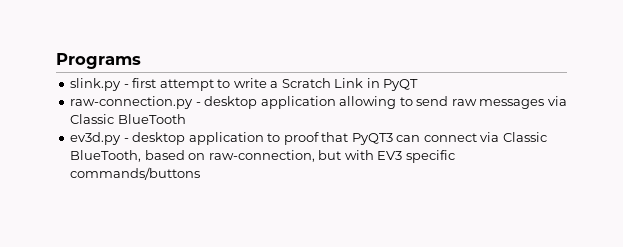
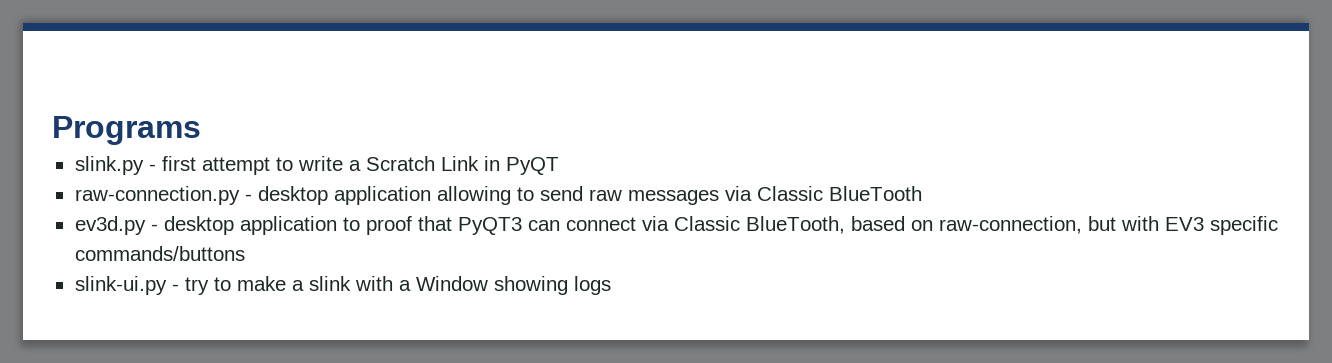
+ slink-ui.py - try to make a slink with a Window showing logs

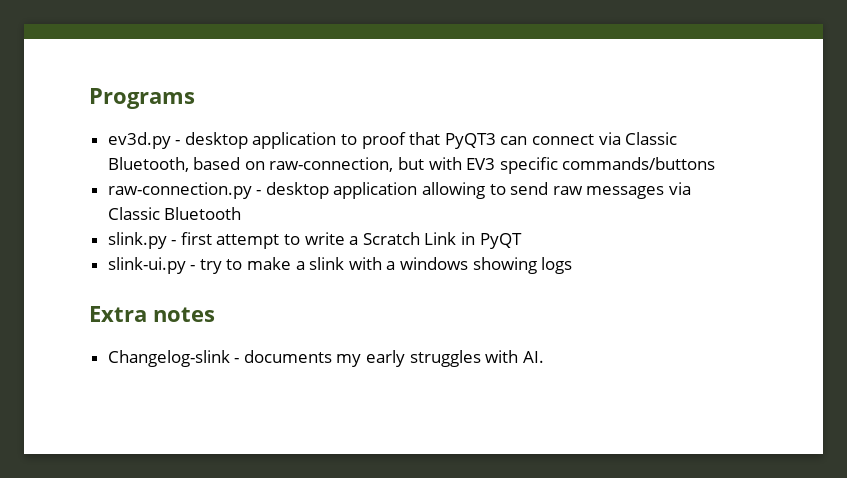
+ ev3d.py - desktop application to proof that PyQT3 can connect via Classic Bluetooth, based on raw-connection, but with EV3 specific commands/buttons
+ raw-connection.py - desktop application allowing to send raw messages via Classic Bluetooth
- raw-connection.py - desktop application allowing to send raw messages via Classic BlueTooth
- ev3d.py - desktop application to proof that PyQT3 can connect via Classic BlueTooth, based on raw-connection, but with EV3 specific commands/buttons
- slink-ui.py - try to make a slink with a Window showing logs
+ slink-ui.py - try to make a slink with a windows showing logs
+ Extra notes
+ Changelog-slink - documents my early struggles with AI.

